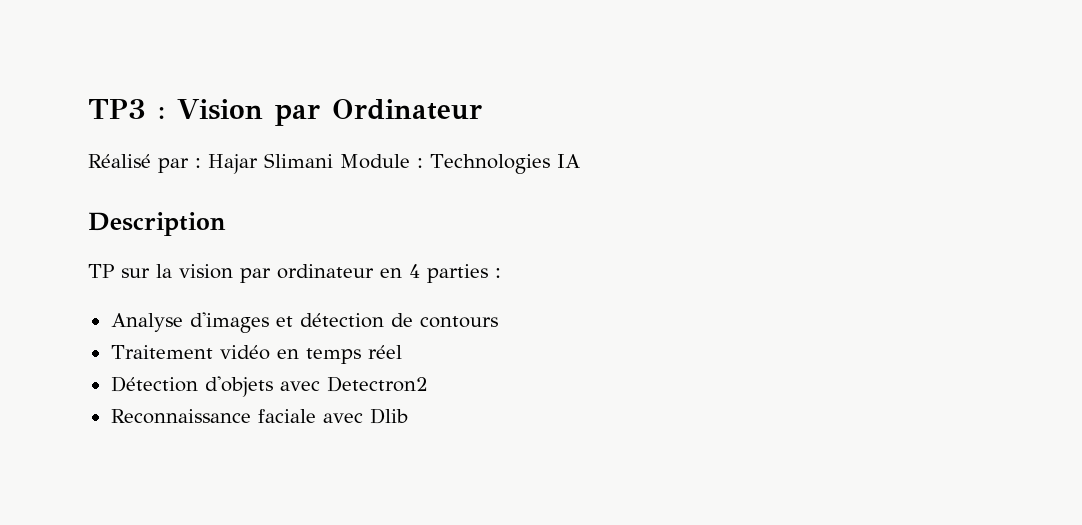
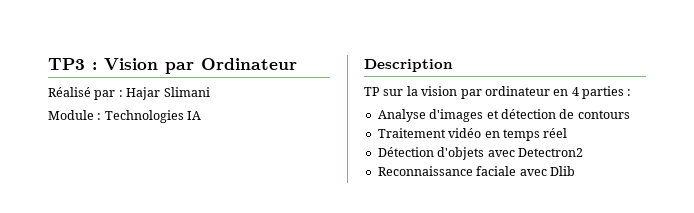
- Réalisé par : Hajar Slimani Module : Technologies IA
+ Réalisé par : Hajar Slimani
+ Module : Technologies IA

